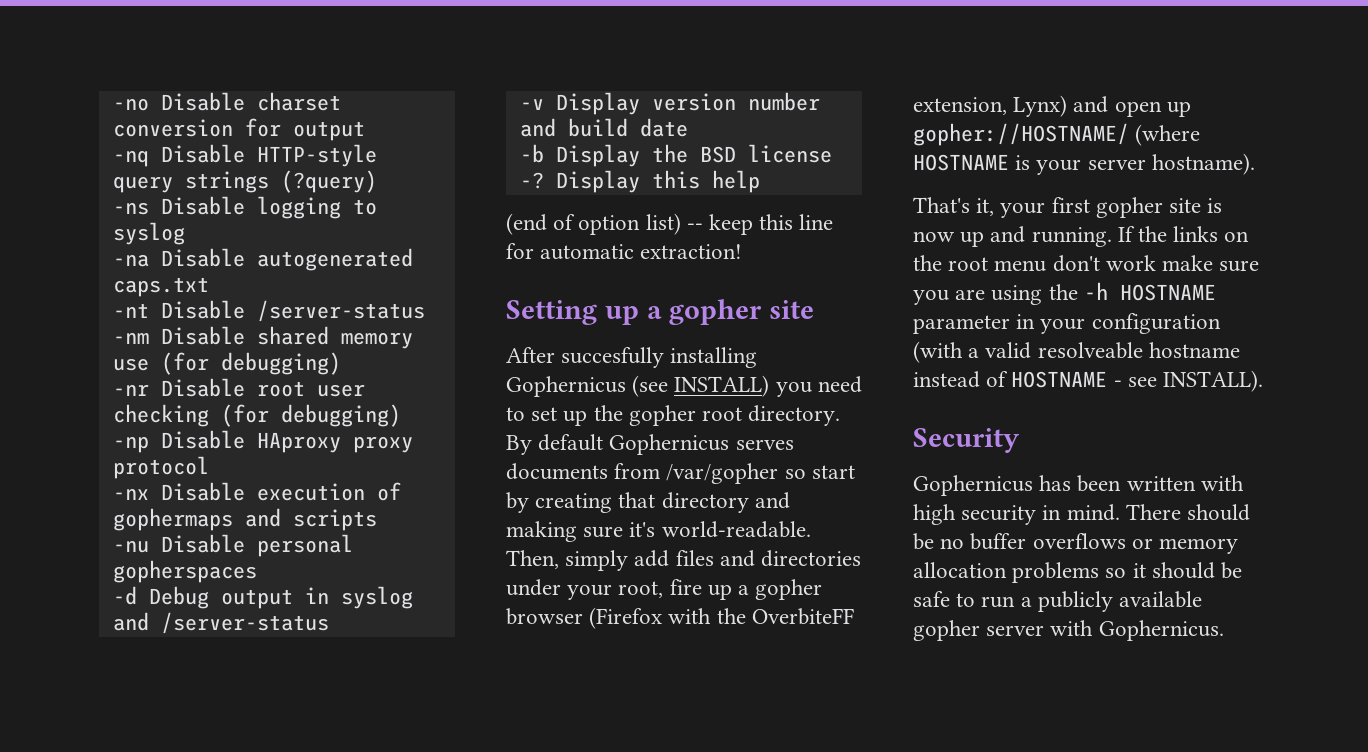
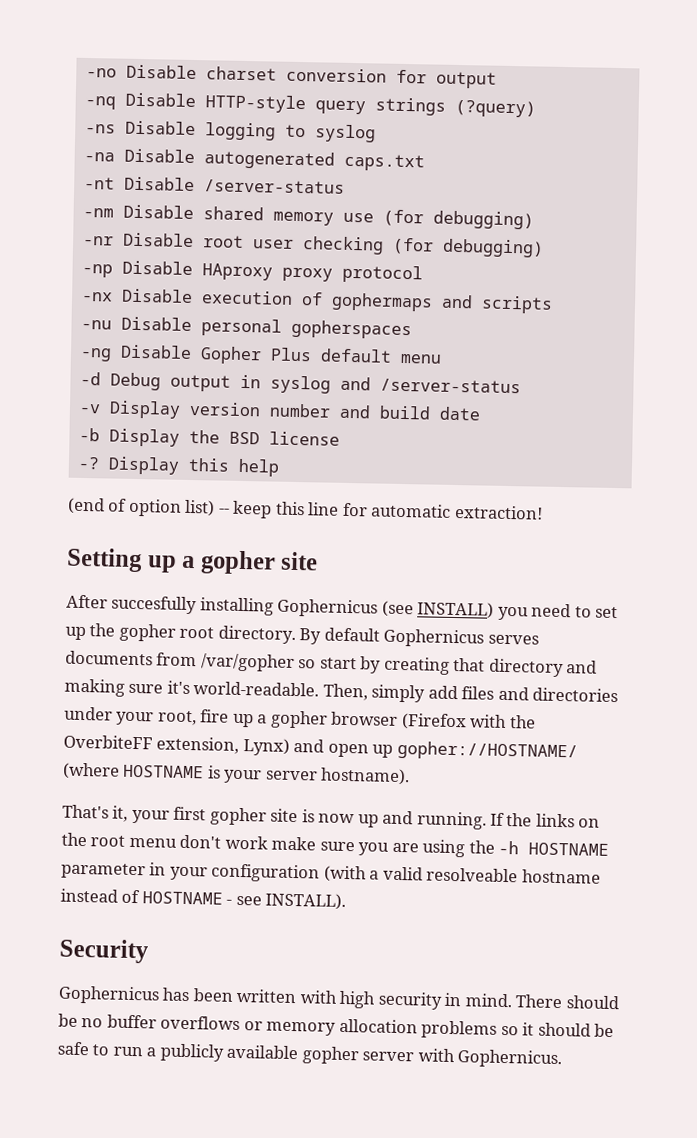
+ -ng Disable Gopher Plus default menu

